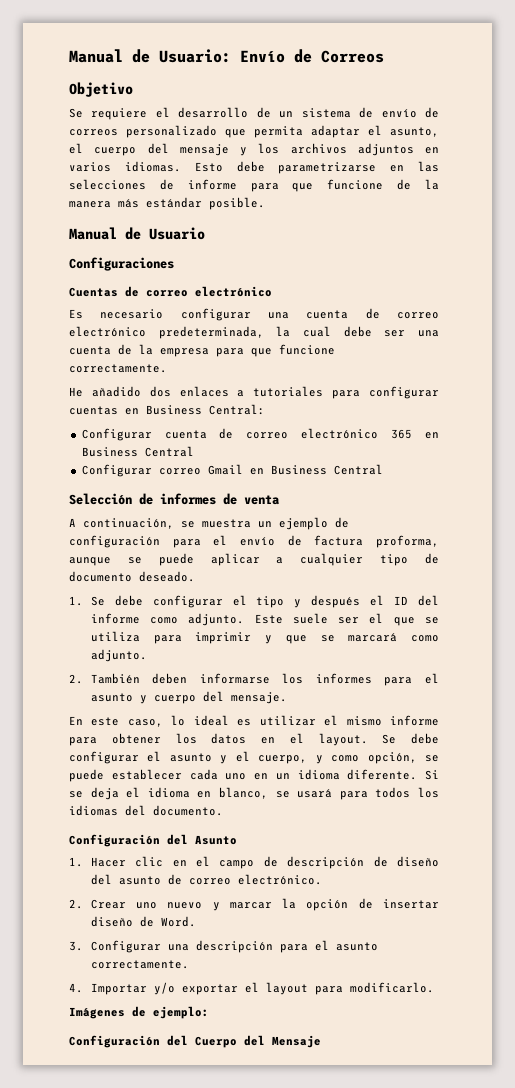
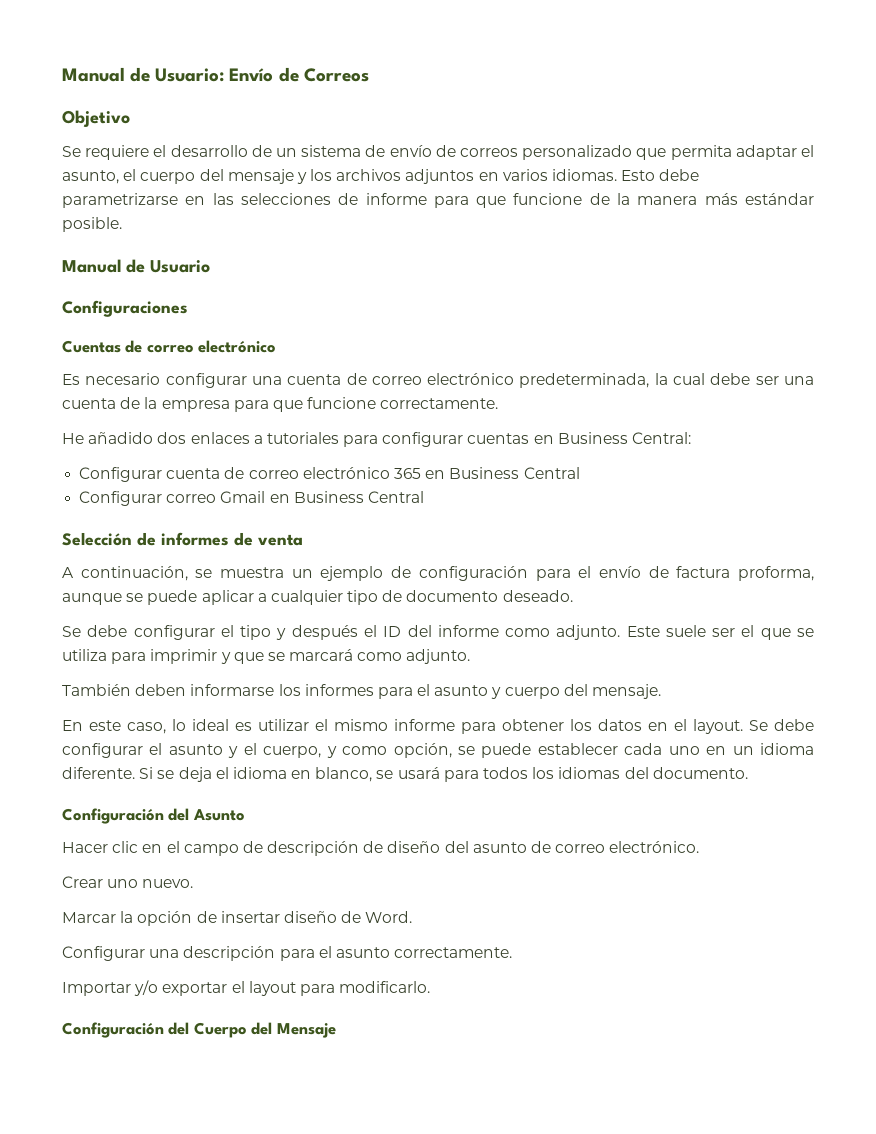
- 1. Se debe configurar el tipo y después el ID del informe como adjunto.
+ Se debe configurar el tipo y después el ID del informe como adjunto.
- 2. También deben informarse los informes para el asunto y cuerpo del mensaje.
+ También deben informarse los informes para el asunto y cuerpo del mensaje.
- 1. Hacer clic en el campo de descripción de diseño del asunto de correo electrónico.
+ Hacer clic en el campo de descripción de diseño del asunto de correo electrónico.
- 2. Crear uno nuevo y marcar la opción de insertar diseño de Word.
+ Crear uno nuevo.
+ Marcar la opción de insertar diseño de Word.
- 3. Configurar una descripción para el asunto correctamente.
+ Configurar una descripción para el asunto correctamente.
- 4. Importar y/o exportar el layout para modificarlo.
+ Importar y/o exportar el layout para modificarlo.
- Imágenes de ejemplo:

